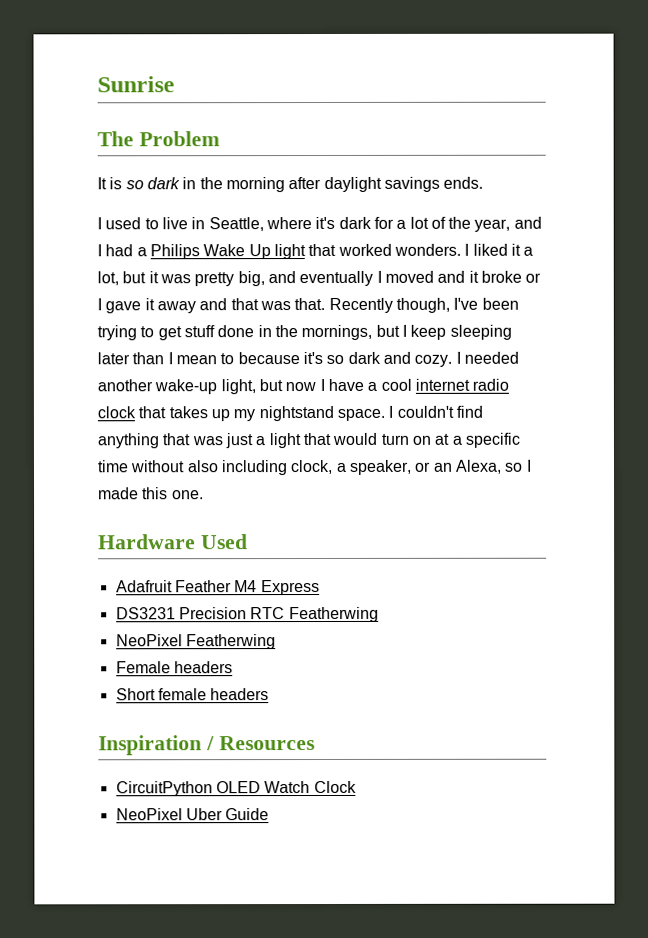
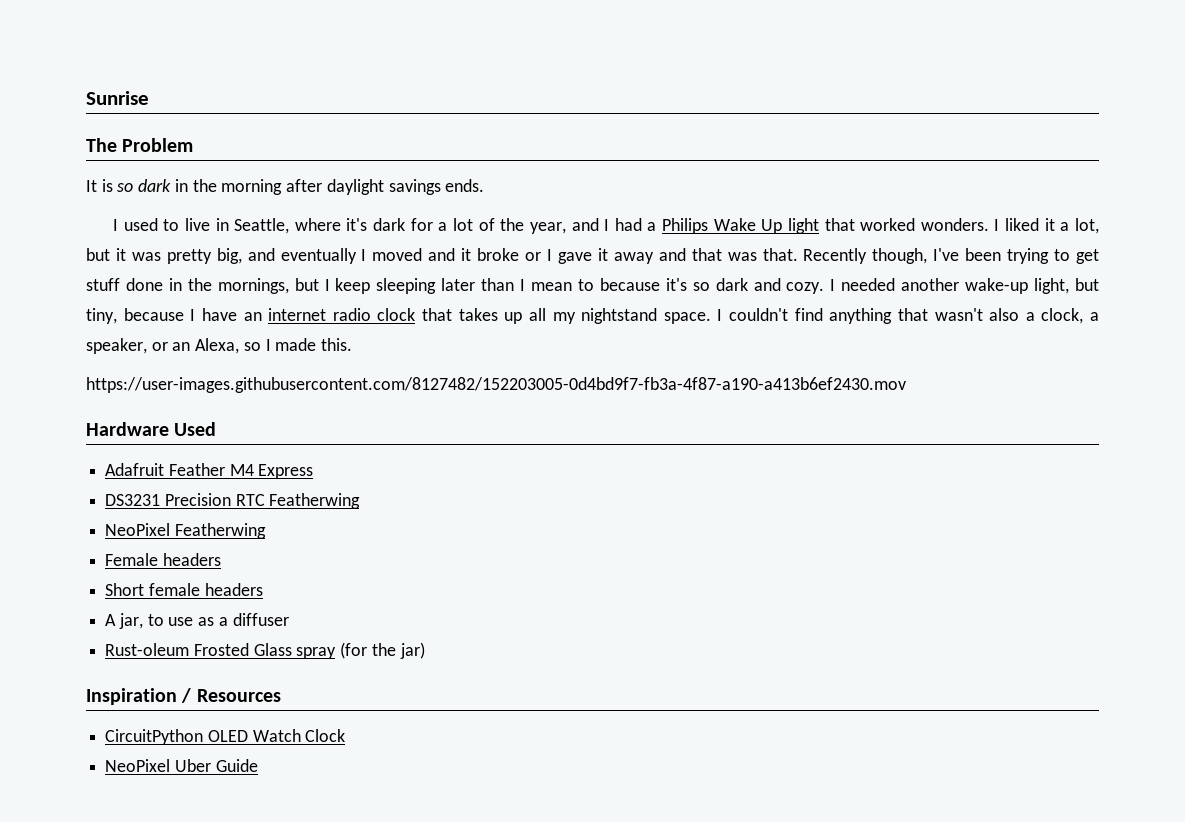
- I needed another wake-up light, but now I have a cool internet radio clock that takes up my nightstand space.
+ I needed another wake-up light, but tiny, because I have an internet radio clock that takes up all my nightstand space.
- I couldn't find anything that was just a light that would turn on at a specific time without also including clock, a speaker, or an Alexa, so I made this one.
+ I couldn't find anything that wasn't also a clock, a speaker, or an Alexa, so I made this.
+ https://user-images.githubusercontent.com/8127482/152203005-0d4bd9f7-fb3a-4f87-a190-a413b6ef2430.mov
+ A jar, to use as a diffuser
+ Rust-oleum Frosted Glass spray (for the jar)

